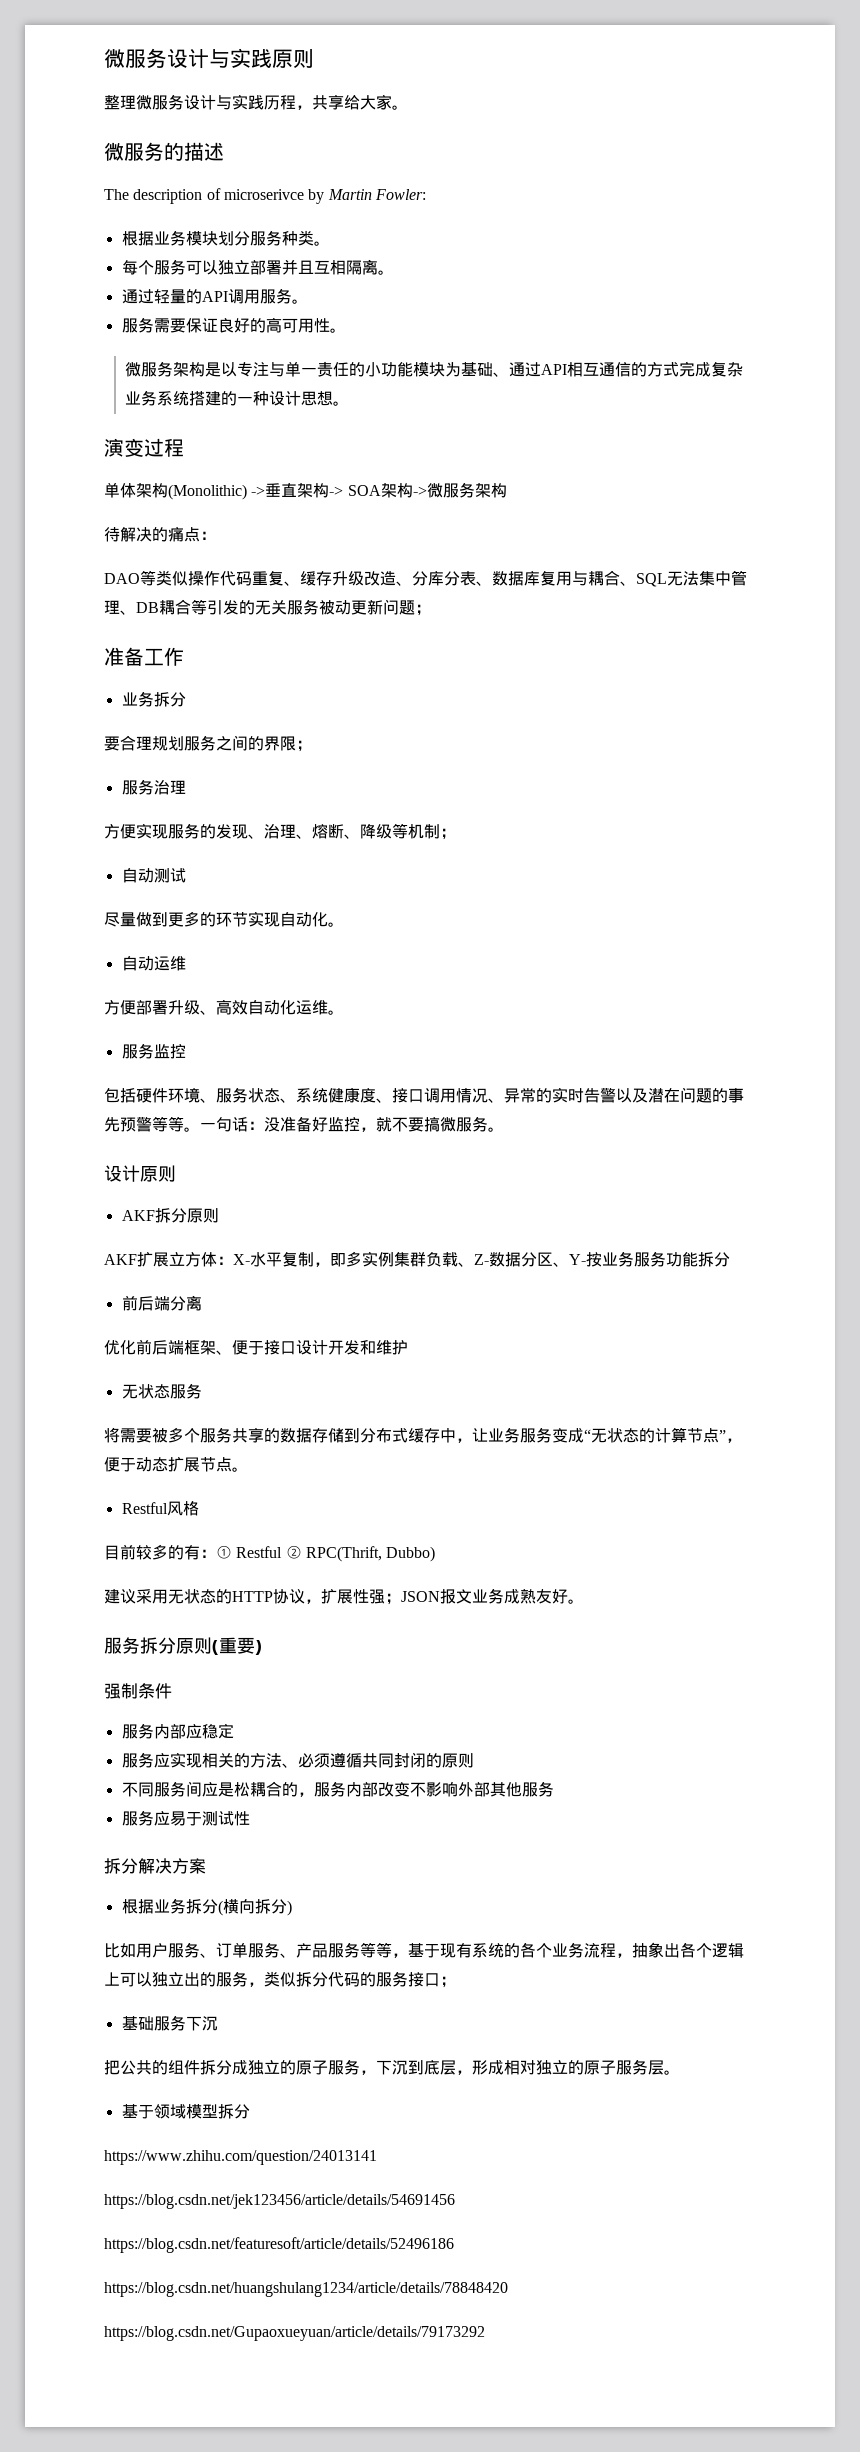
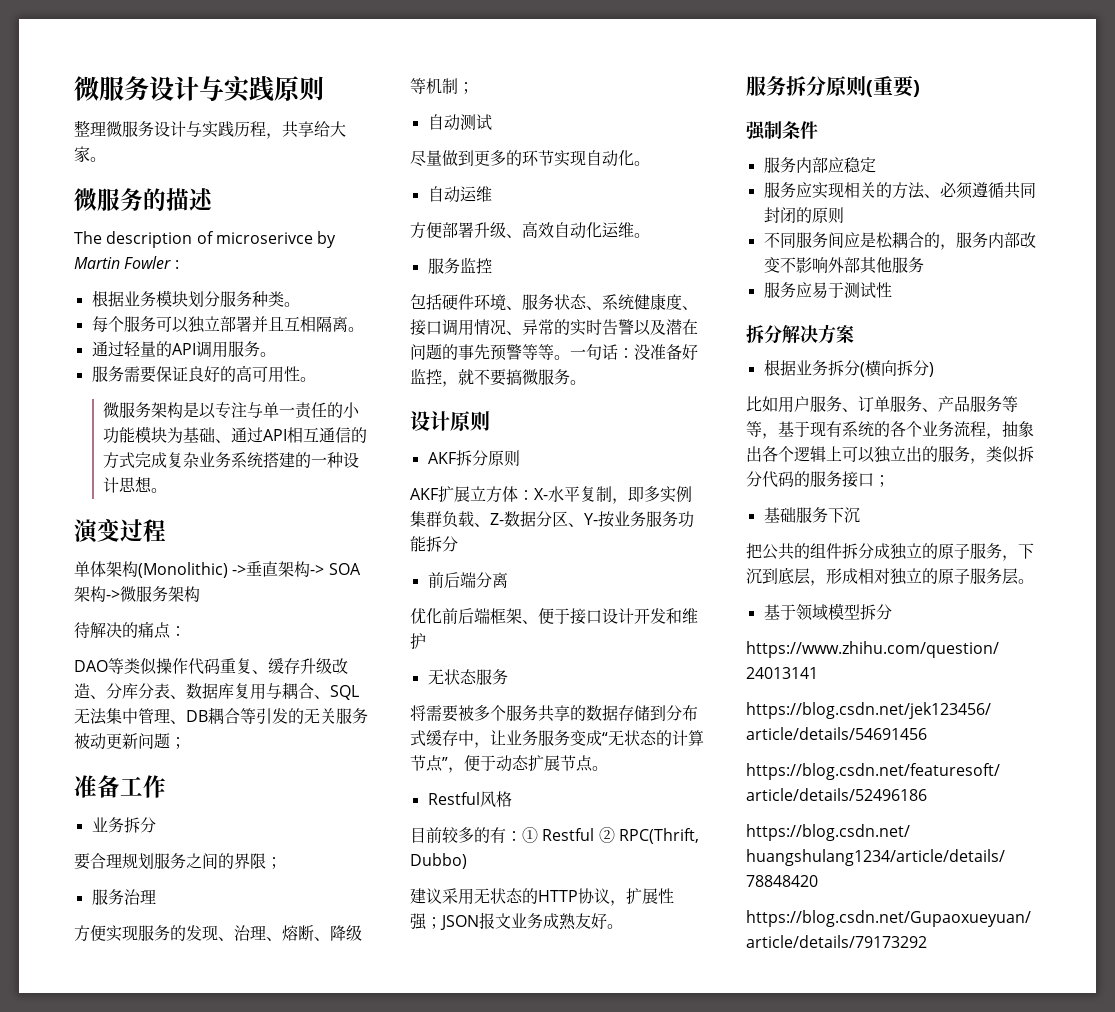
- The description of microserivce by Martin Fowler:
+ The description of microserivce by Martin Fowler :

